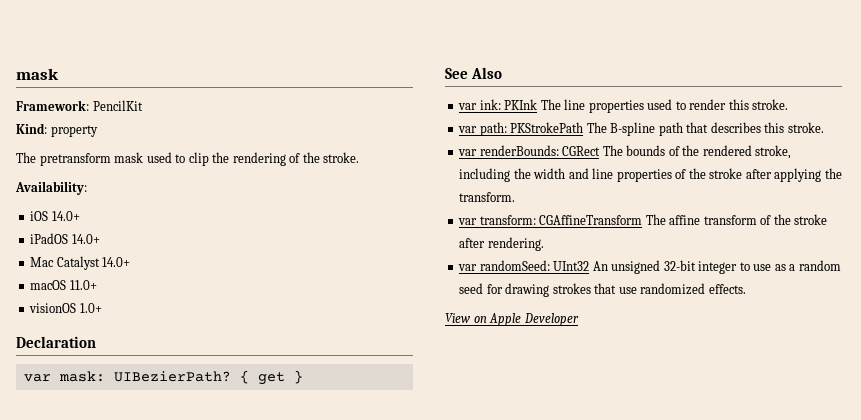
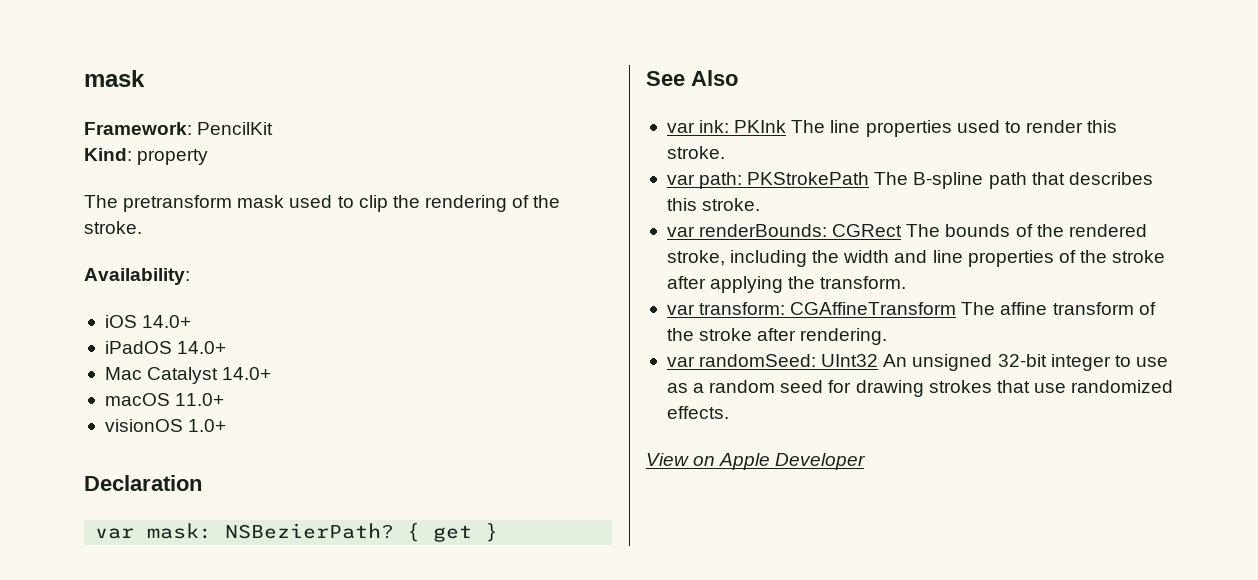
- var mask: UIBezierPath?
+ var mask: NSBezierPath?

